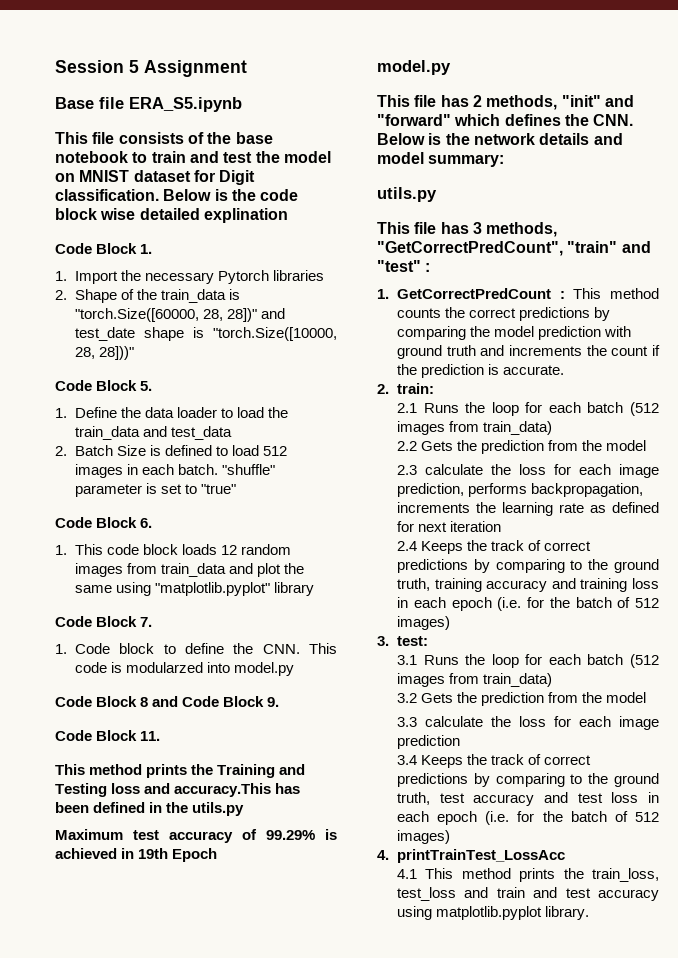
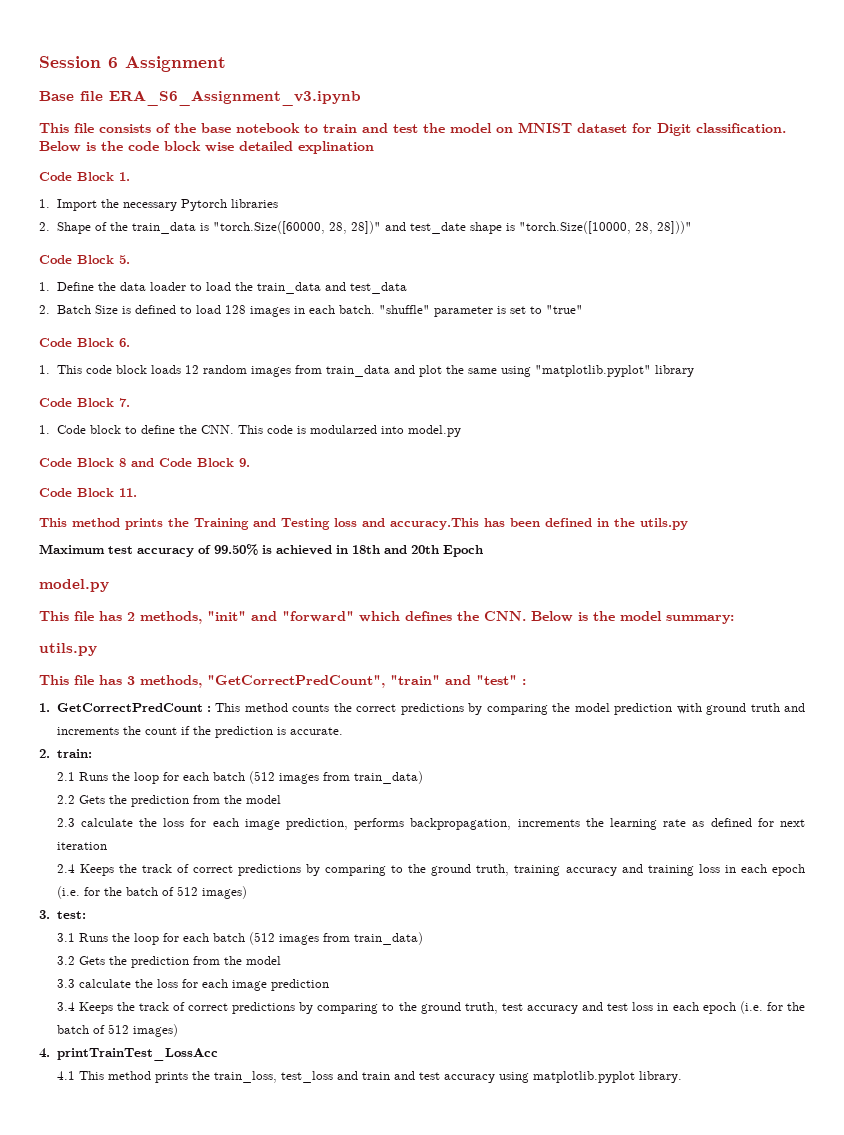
- Session 5 Assignment
+ Session 6 Assignment
- Base file ERA_S5.ipynb
+ Base file ERA_S6_Assignment_v3.ipynb
- 2. Batch Size is defined to load 512 images in each batch.
+ 2. Batch Size is defined to load 128 images in each batch.
- Maximum test accuracy of 99.29% is achieved in 19th Epoch
+ Maximum test accuracy of 99.50% is achieved in 18th and 20th Epoch
- This file has 2 methods, "init" and "forward" which defines the CNN. Below is the network details and model summary:
+ This file has 2 methods, "init" and "forward" which defines the CNN. Below is the model summary:

